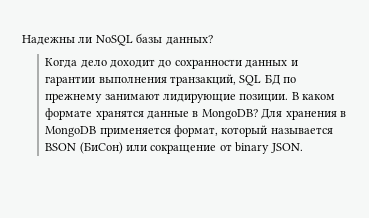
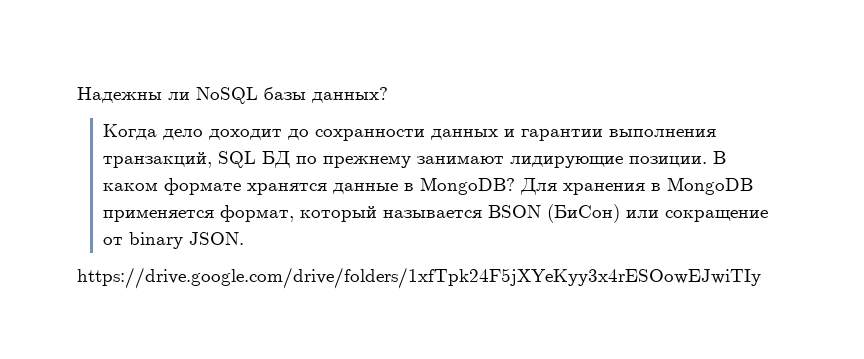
+ https://drive.google.com/drive/folders/1xfTpk24F5jXYeKyy3x4rESOowEJwiTIy

